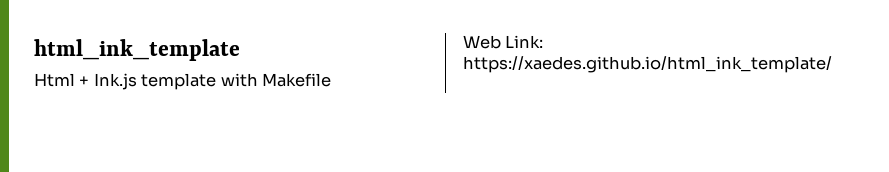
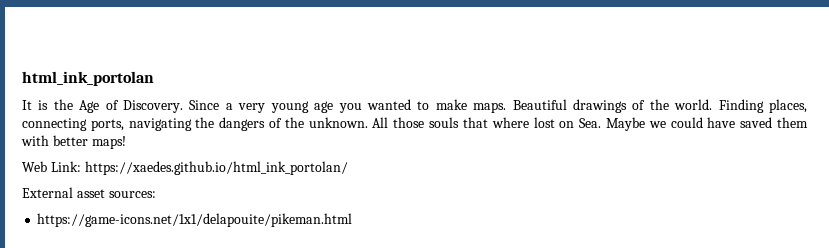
- html_ink_template
- Html + Ink.js template with Makefile
- Web Link: https://xaedes.github.io/html_ink_template/
+ html_ink_portolan
+ It is the Age of Discovery. Since a very young age you wanted to make maps. Beautiful drawings of the world. Finding places, connecting ports, navigating the dangers of the unknown. All those souls that where lost on Sea. Maybe we could have saved them with better maps!
+ Web Link: https://xaedes.github.io/html_ink_portolan/
+ External asset sources:
+ https://game-icons.net/1x1/delapouite/pikeman.html

